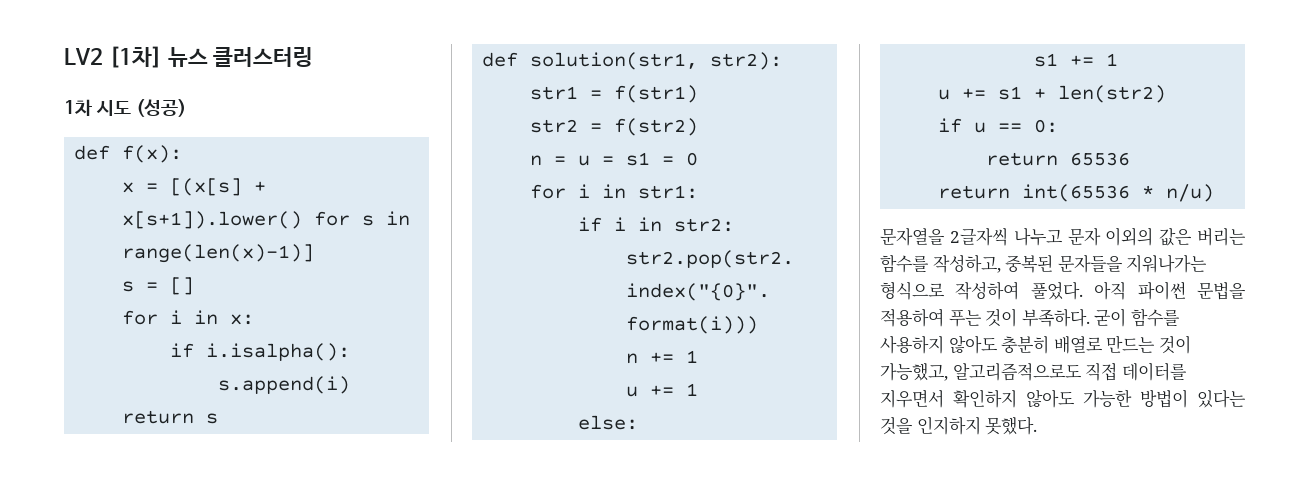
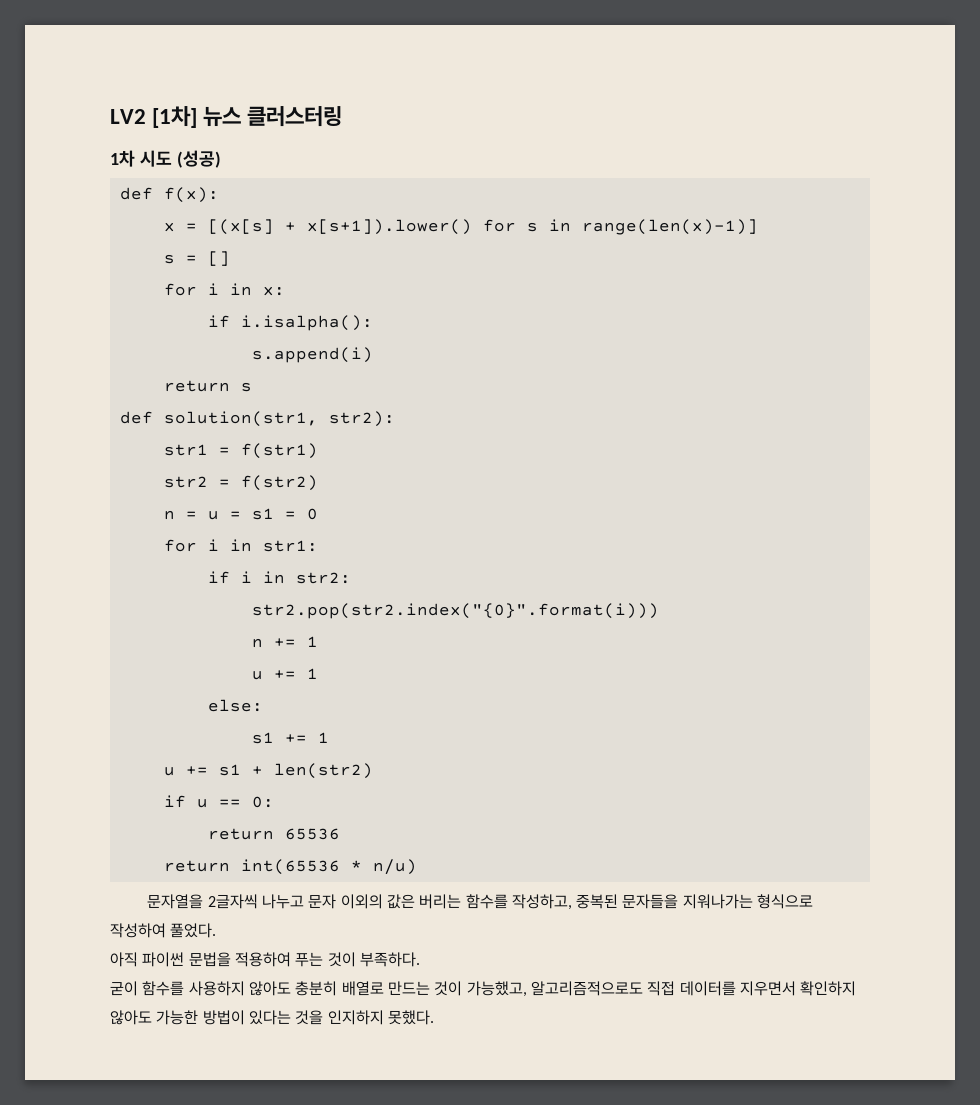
- 문자열을 2글자씩 나누고 문자 이외의 값은 버리는 함수를 작성하고, 중복된 문자들을 지워나가는 형식으로 작성하여 풀었다. 아직 파이썬 문법을 적용하여 푸는 것이 부족하다. 굳이 함수를 사용하지 않아도 충분히 배열로 만드는 것이 가능했고, 알고리즘적으로도 직접 데이터를 지우면서 확인하지 않아도 가능한 방법이 있다는 것을 인지하지 못했다.
+ 문자열을 2글자씩 나누고 문자 이외의 값은 버리는 함수를 작성하고, 중복된 문자들을 지워나가는 형식으로 작성하여 풀었다.
+ 아직 파이썬 문법을 적용하여 푸는 것이 부족하다.
+ 굳이 함수를 사용하지 않아도 충분히 배열로 만드는 것이 가능했고, 알고리즘적으로도 직접 데이터를 지우면서 확인하지 않아도 가능한 방법이 있다는 것을 인지하지 못했다.

